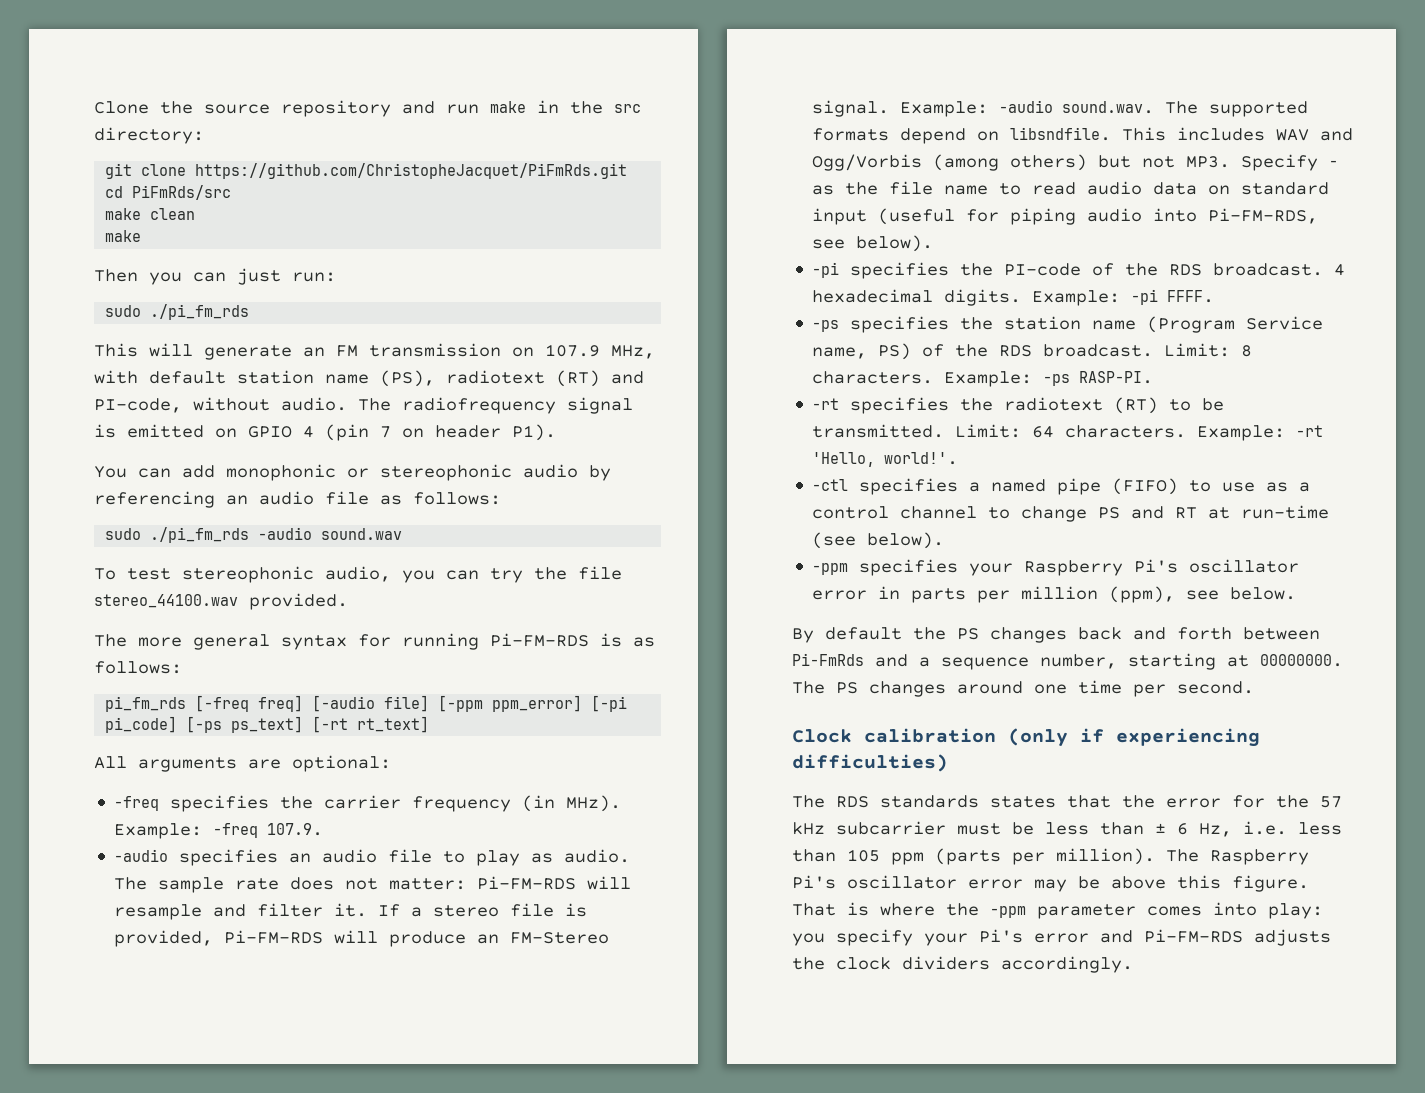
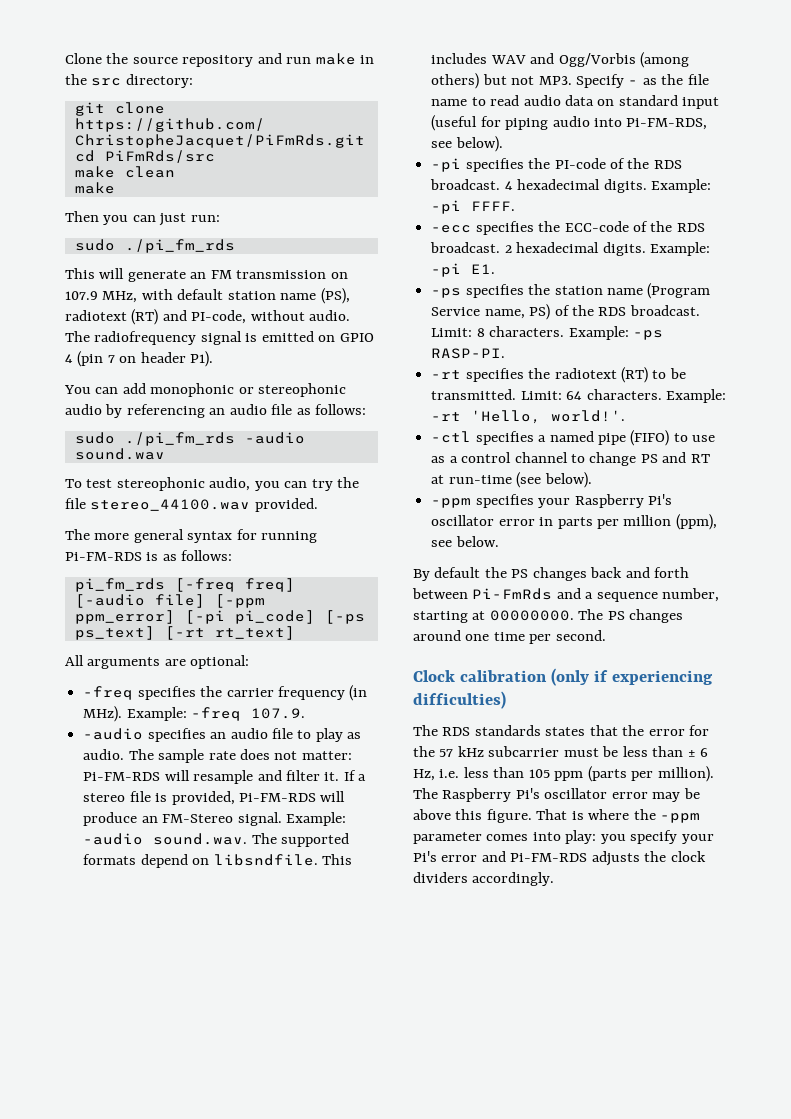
+ -ecc specifies the ECC-code of the RDS broadcast. 2 hexadecimal digits. Example: -pi E1.

